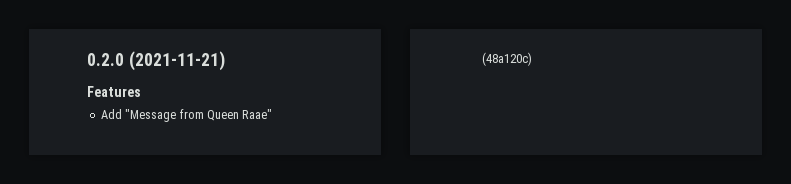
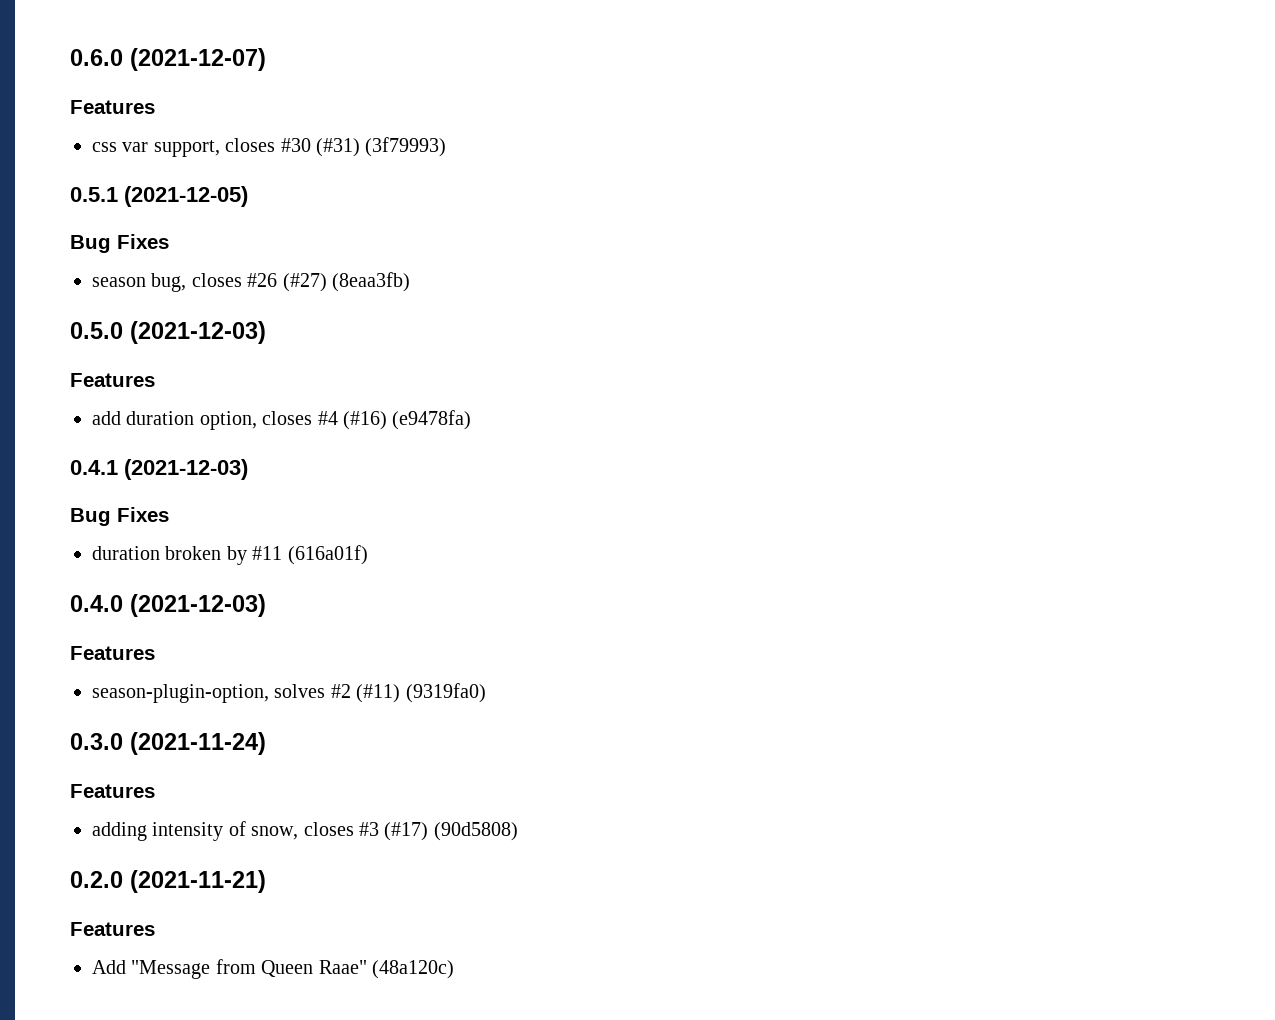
+ 0.6.0 (2021-12-07)
+ Features
+ css var support, closes #30 (#31) (3f79993)
+ 0.5.1 (2021-12-05)
+ Bug Fixes
+ season bug, closes #26 (#27) (8eaa3fb)
+ 0.5.0 (2021-12-03)
+ Features
+ add duration option, closes #4 (#16) (e9478fa)
+ 0.4.1 (2021-12-03)
+ Bug Fixes
+ duration broken by #11 (616a01f)
+ 0.4.0 (2021-12-03)
+ Features
+ season-plugin-option, solves #2 (#11) (9319fa0)
+ 0.3.0 (2021-11-24)
+ Features
+ adding intensity of snow, closes #3 (#17) (90d5808)

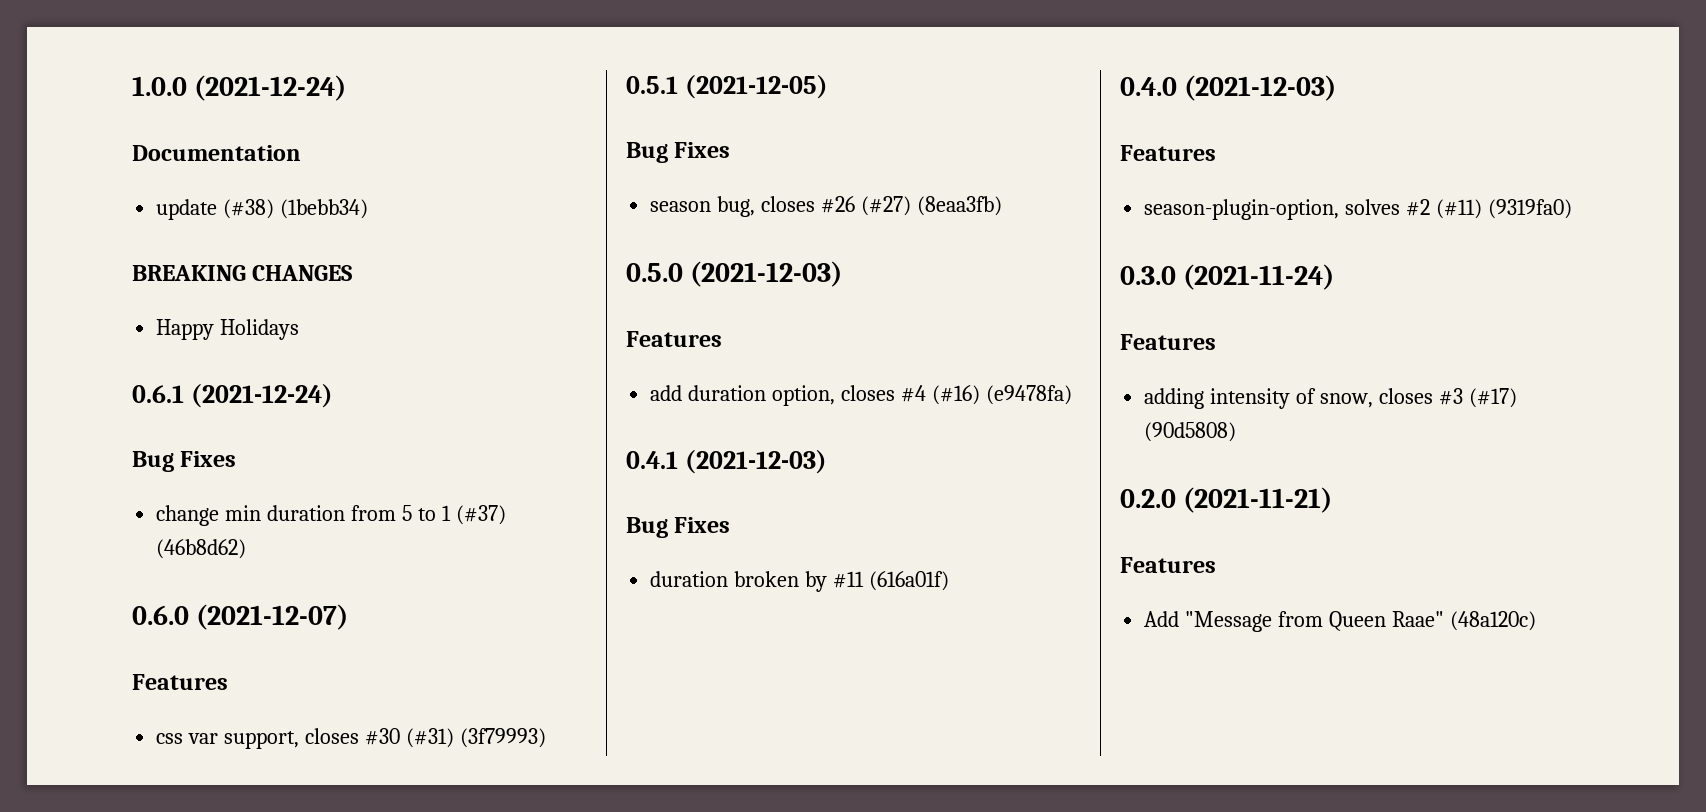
+ 1.0.0 (2021-12-24)
+ Documentation
+ update (#38) (1bebb34)
+ BREAKING CHANGES
+ Happy Holidays
+ 0.6.1 (2021-12-24)
+ Bug Fixes
+ change min duration from 5 to 1 (#37) (46b8d62)

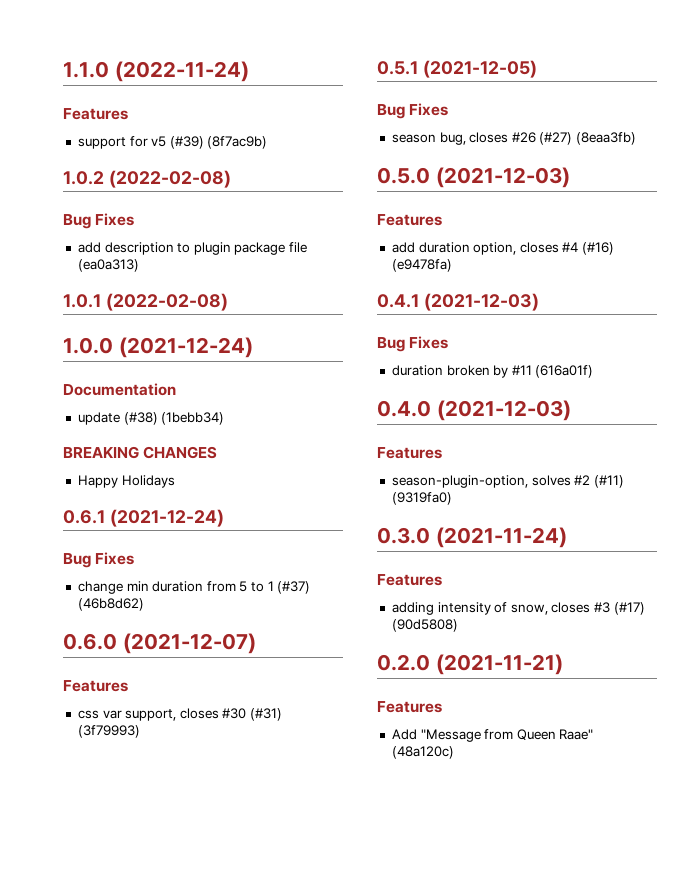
+ 1.1.0 (2022-11-24)
+ Features
+ support for v5 (#39) (8f7ac9b)
+ 1.0.2 (2022-02-08)
+ Bug Fixes
+ add description to plugin package file (ea0a313)
+ 1.0.1 (2022-02-08)

